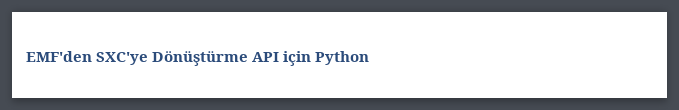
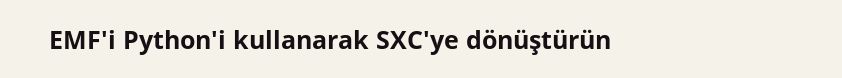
- EMF'den SXC'ye Dönüştürme API için Python
+ EMF'i Python'i kullanarak SXC'ye dönüştürün

